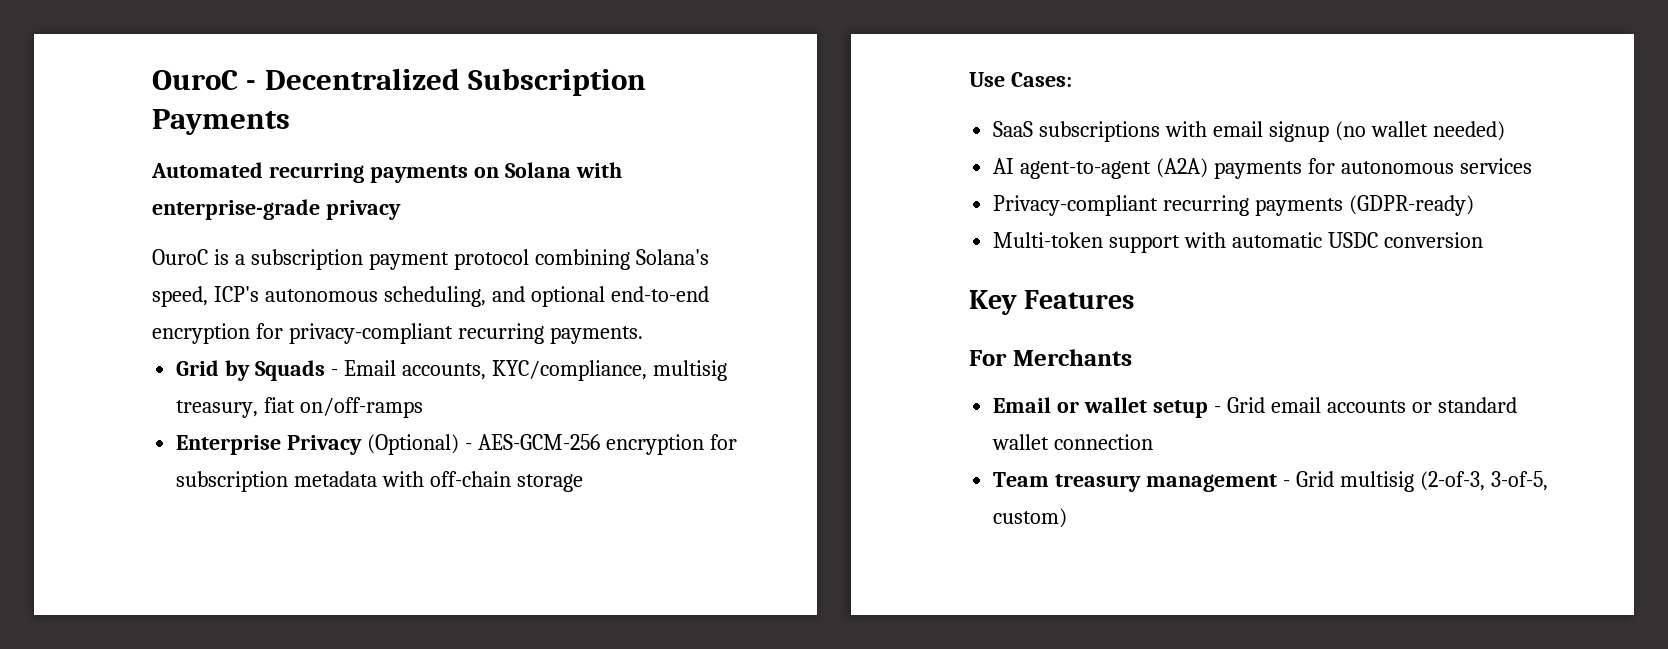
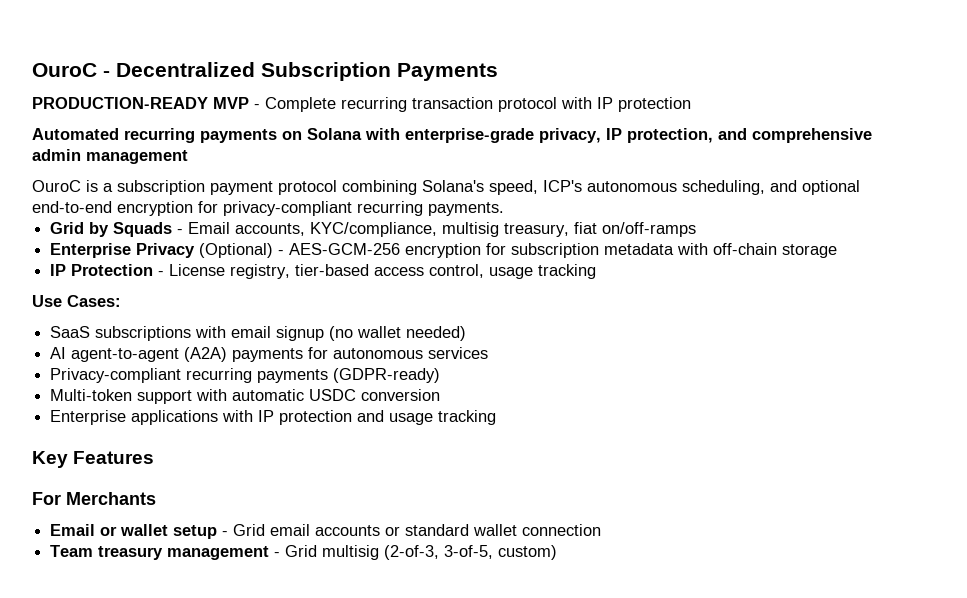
+ PRODUCTION-READY MVP - Complete recurring transaction protocol with IP protection
- Automated recurring payments on Solana with enterprise-grade privacy
+ Automated recurring payments on Solana with enterprise-grade privacy, IP protection, and comprehensive admin management
+ IP Protection - License registry, tier-based access control, usage tracking
+ Enterprise applications with IP protection and usage tracking

